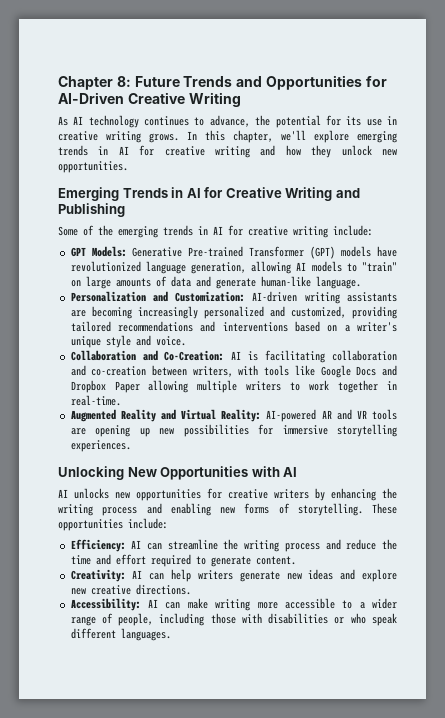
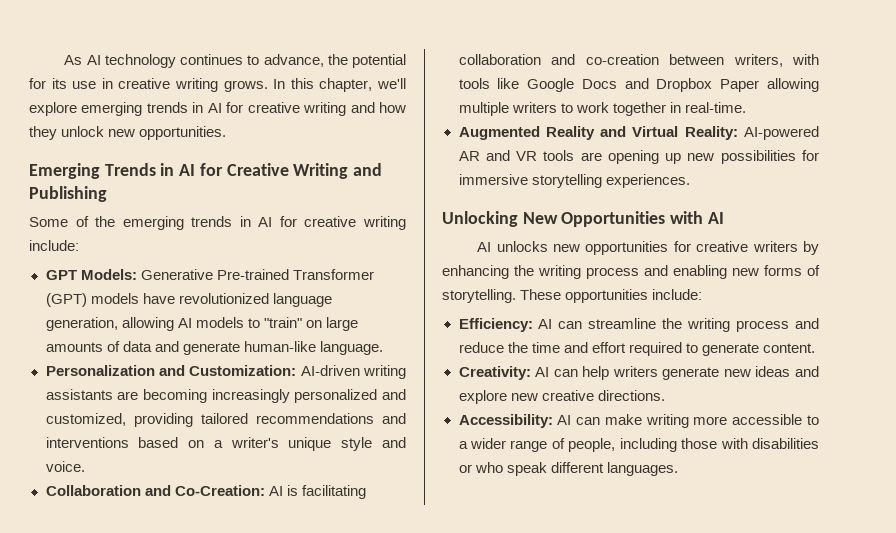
- Chapter 8: Future Trends and Opportunities for AI-Driven Creative Writing

